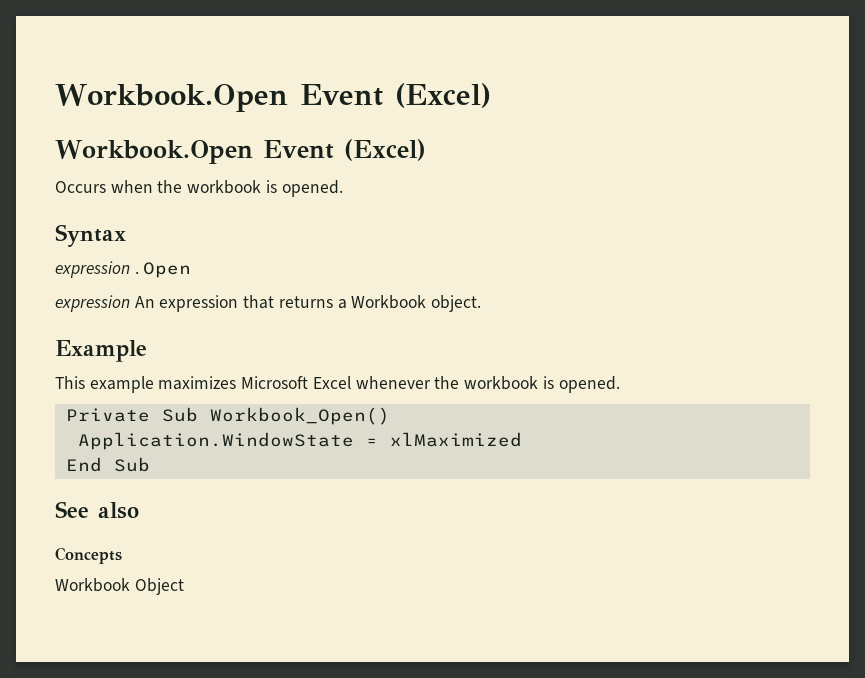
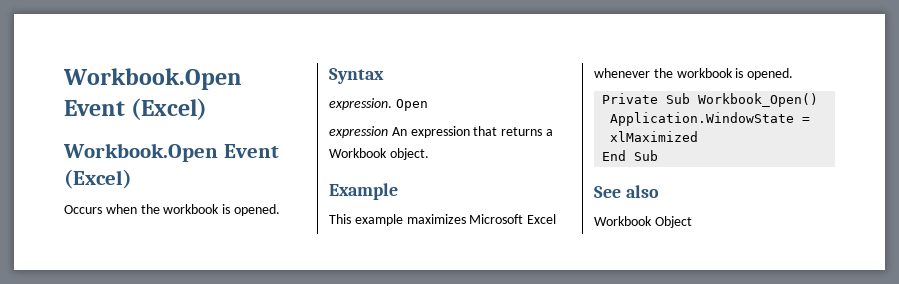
- expression .
+ expression.
- Concepts

